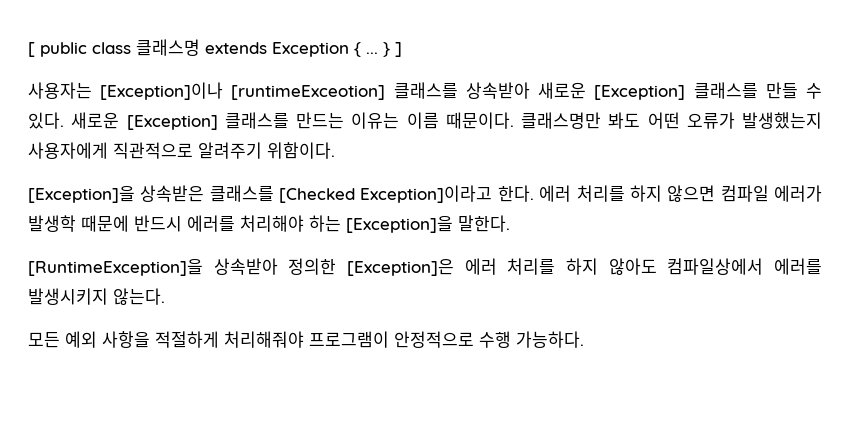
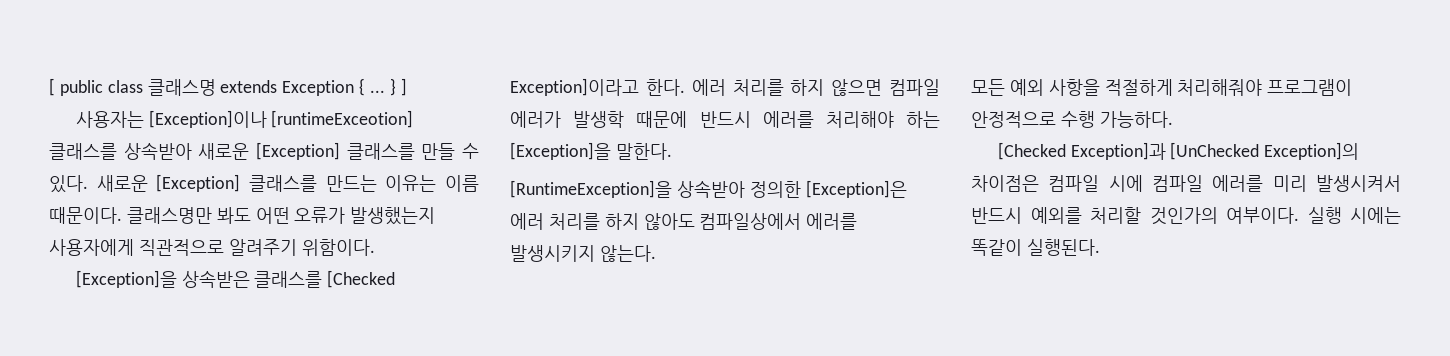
+ [Checked Exception]과 [UnChecked Exception]의 차이점은 컴파일 시에 컴파일 에러를 미리 발생시켜서 반드시 예외를 처리할 것인가의 여부이다. 실행 시에는 똑같이 실행된다.

